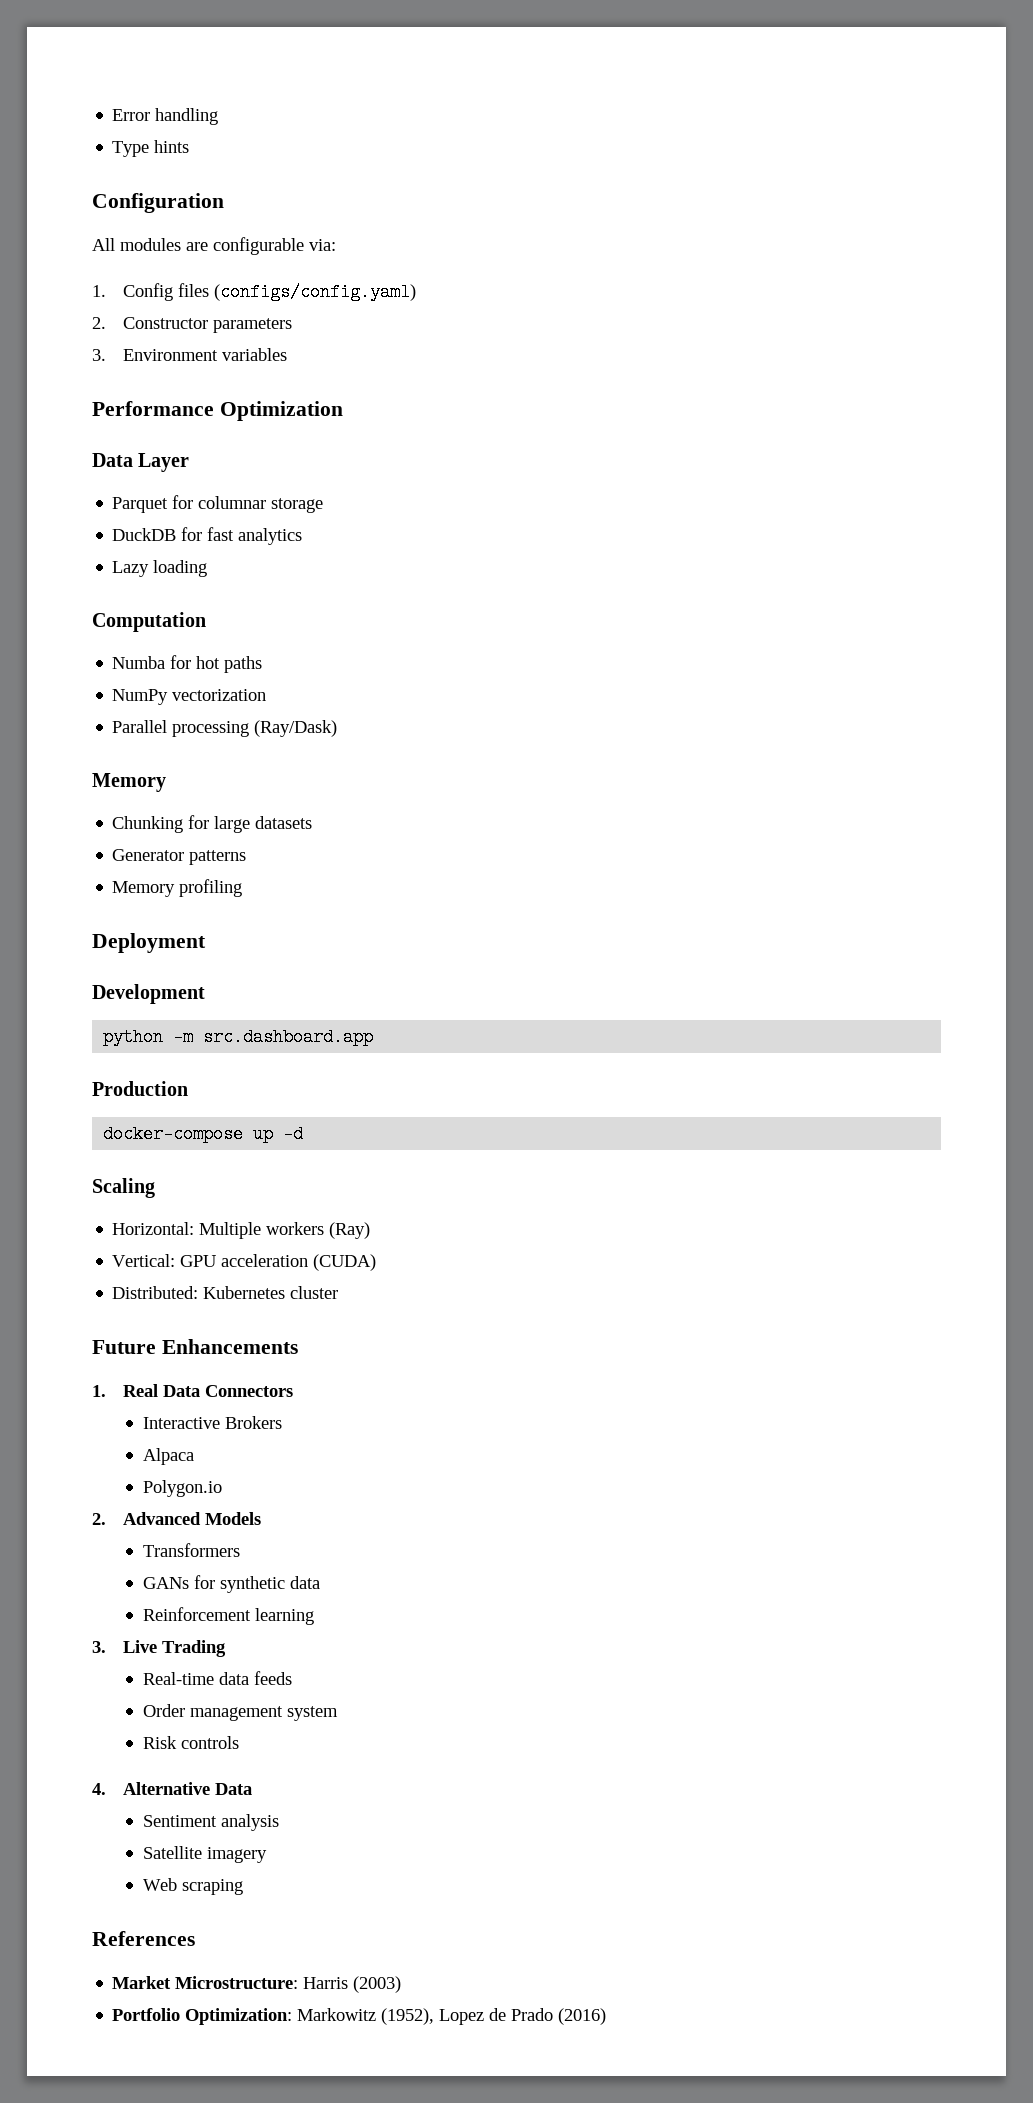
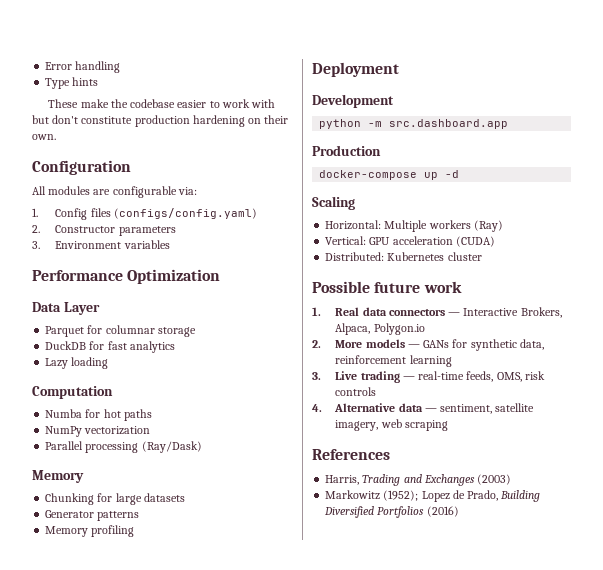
+ These make the codebase easier to work with but don't constitute production hardening on their own.
- Future Enhancements
+ Possible future work
- 1. Real Data Connectors
- Interactive Brokers
- Alpaca
- Polygon.io
+ 1. Real data connectors — Interactive Brokers, Alpaca, Polygon.io
- 2. Advanced Models
- Transformers
- GANs for synthetic data
- Reinforcement learning
+ 2. More models — GANs for synthetic data, reinforcement learning
- 3. Live Trading
- Real-time data feeds
- Order management system
- Risk controls
- 4. Alternative Data
- Sentiment analysis
- Satellite imagery
- Web scraping
+ 3. Live trading — real-time feeds, OMS, risk controls
+ 4. Alternative data — sentiment, satellite imagery, web scraping
  References
- Market Microstructure: Harris (2003)
- Portfolio Optimization: Markowitz (1952), Lopez de Prado (2016)
+ Harris, Trading and Exchanges (2003)
+ Markowitz (1952); Lopez de Prado, Building Diversified Portfolios (2016)

